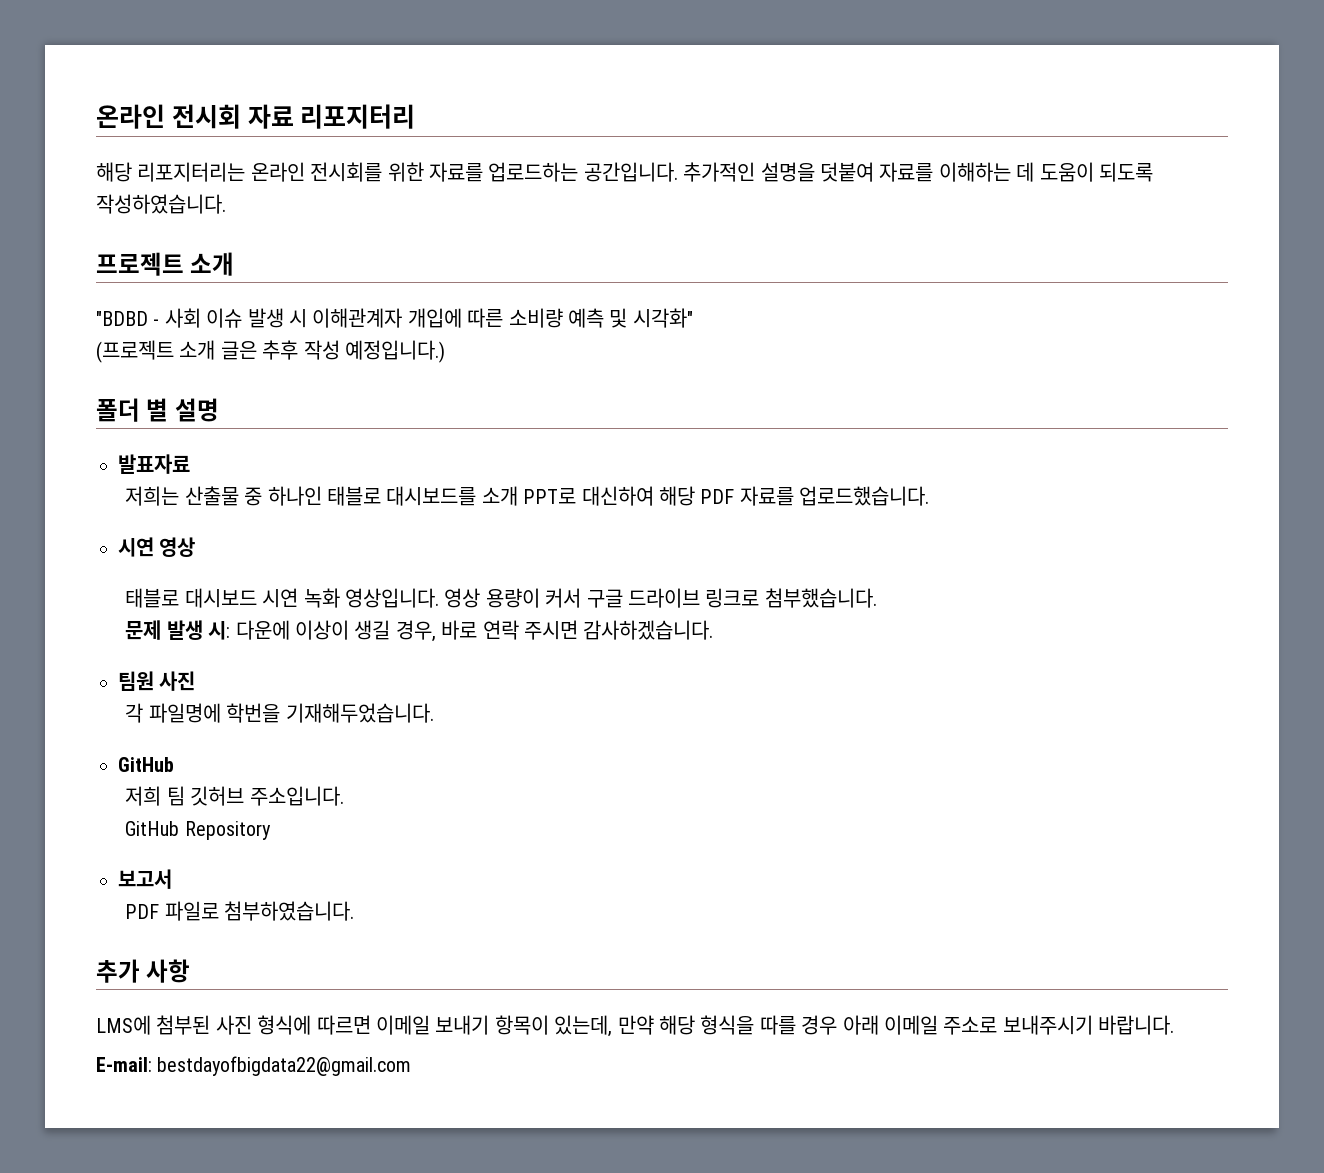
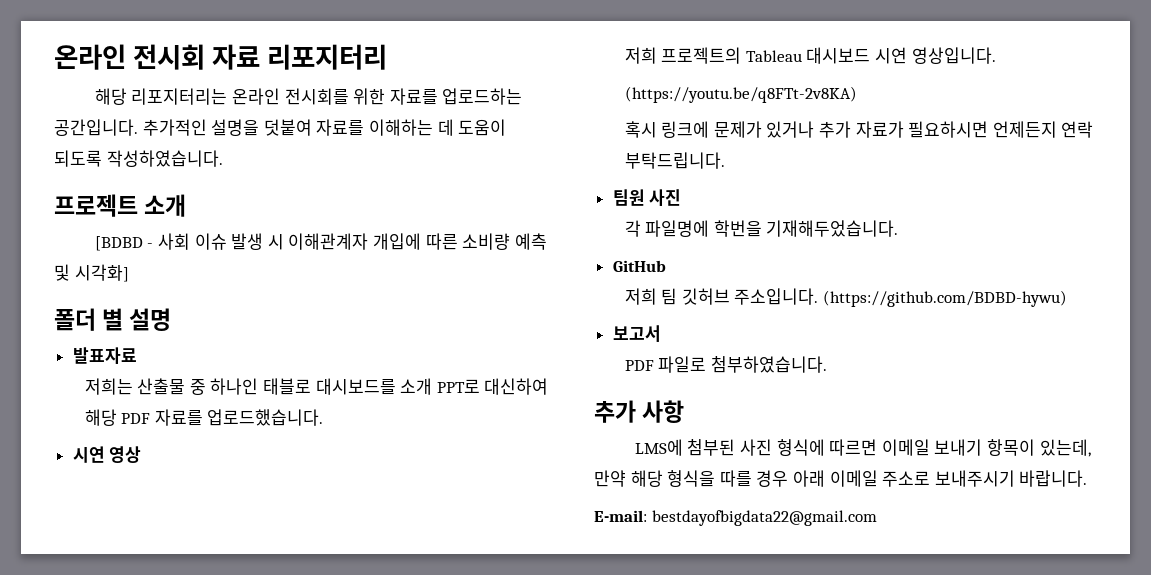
- "BDBD - 사회 이슈 발생 시 이해관계자 개입에 따른 소비량 예측 및 시각화"
- (프로젝트 소개 글은 추후 작성 예정입니다.)
+ [BDBD - 사회 이슈 발생 시 이해관계자 개입에 따른 소비량 예측 및 시각화]
- 태블로 대시보드 시연 녹화 영상입니다. 영상 용량이 커서 구글 드라이브 링크로 첨부했습니다.
- 문제 발생 시: 다운에 이상이 생길 경우, 바로 연락 주시면 감사하겠습니다.
+ 저희 프로젝트의 Tableau 대시보드 시연 영상입니다.
+ (https://youtu.be/q8FTt-2v8KA)
+ 혹시 링크에 문제가 있거나 추가 자료가 필요하시면 언제든지 연락 부탁드립니다.
- 저희 팀 깃허브 주소입니다.
- GitHub Repository
+ 저희 팀 깃허브 주소입니다. (https://github.com/BDBD-hywu)

